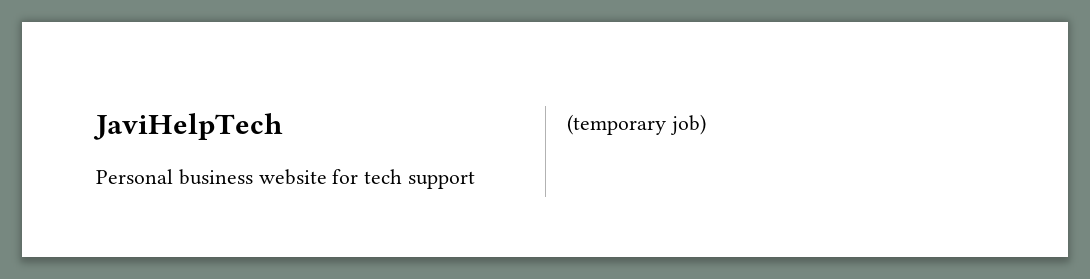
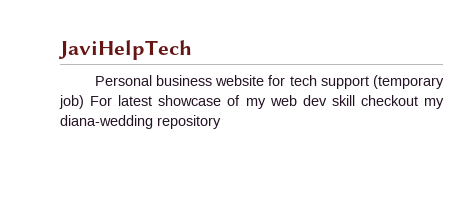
- Personal business website for tech support (temporary job)
+ Personal business website for tech support (temporary job) For latest showcase of my web dev skill checkout my diana-wedding repository

